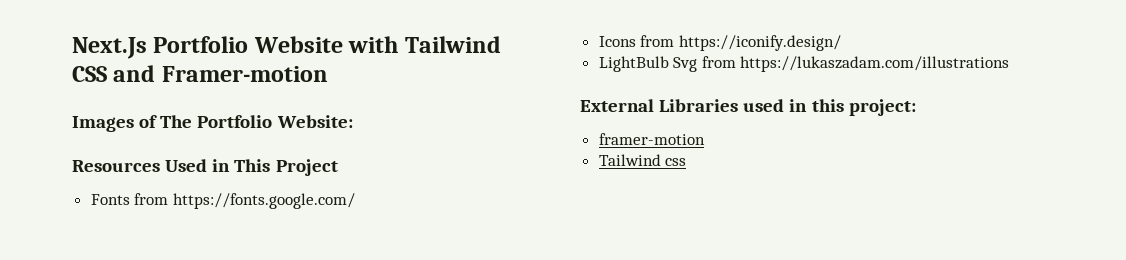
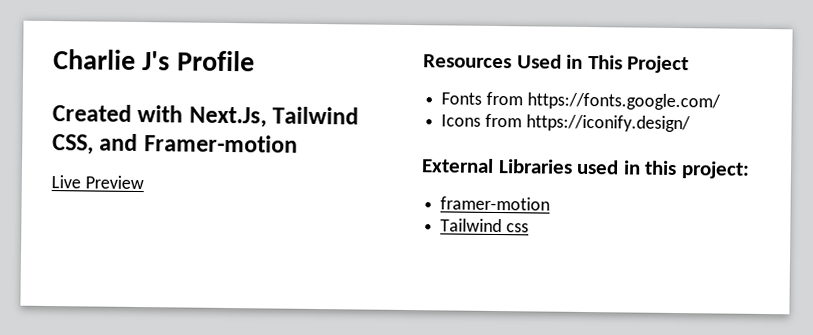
- Next.Js Portfolio Website with Tailwind CSS and Framer-motion
- Images of The Portfolio Website:
+ Charlie J's Profile
+ Created with Next.Js, Tailwind CSS, and Framer-motion
+ Live Preview
- LightBulb Svg from https://lukaszadam.com/illustrations

